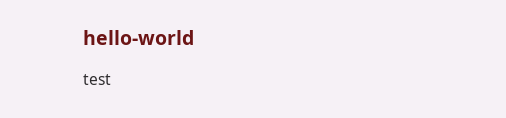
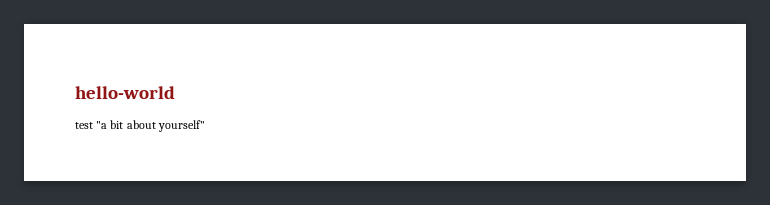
- test
+ test "a bit about yourself"

